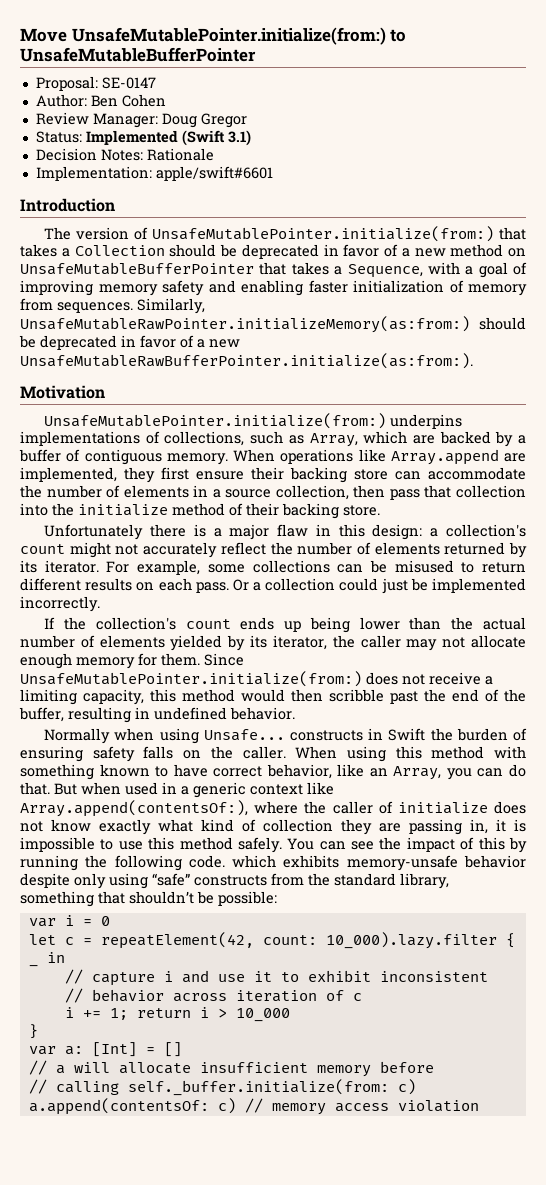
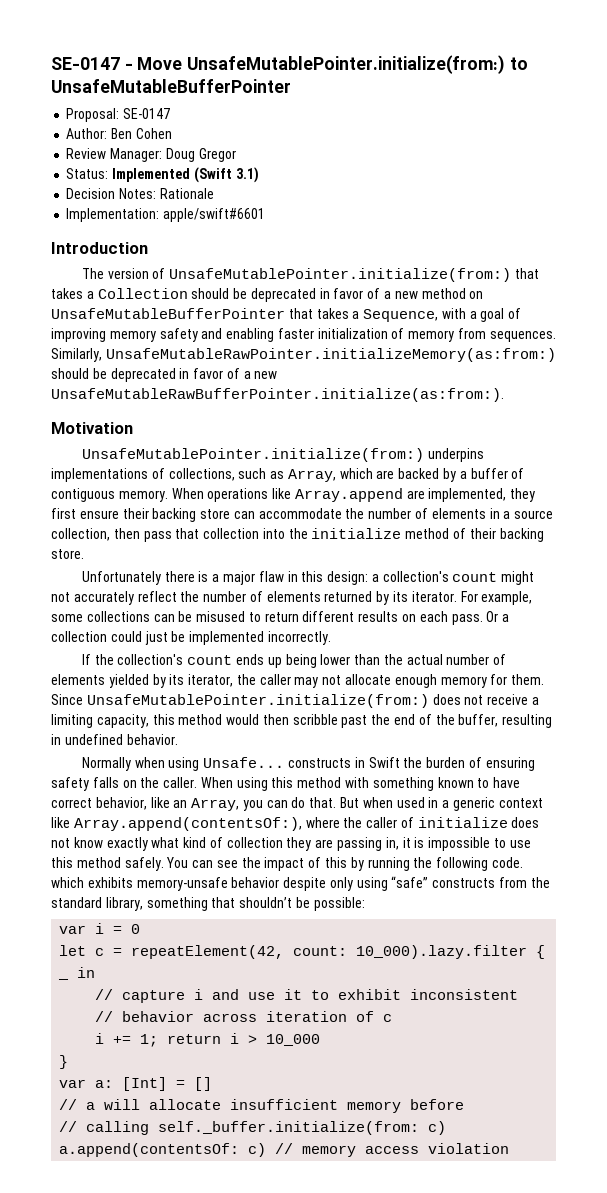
- Move UnsafeMutablePointer.initialize(from:) to UnsafeMutableBufferPointer
+ SE-0147 - Move UnsafeMutablePointer.initialize(from:) to UnsafeMutableBufferPointer

